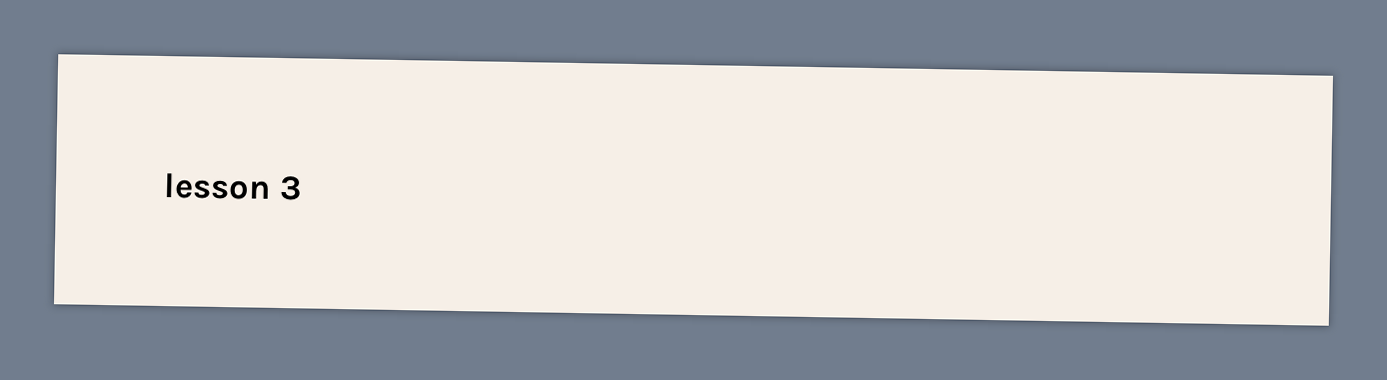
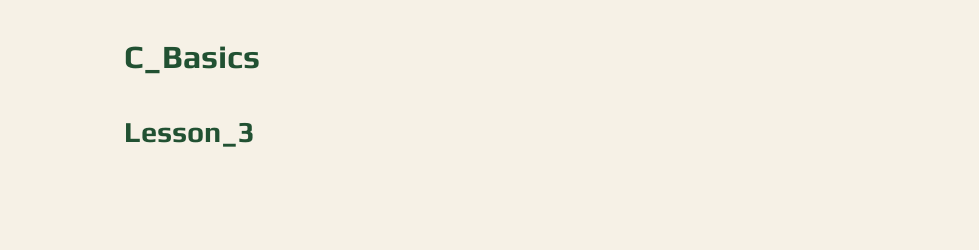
- lesson 3
+ C_Basics
+ Lesson_3

